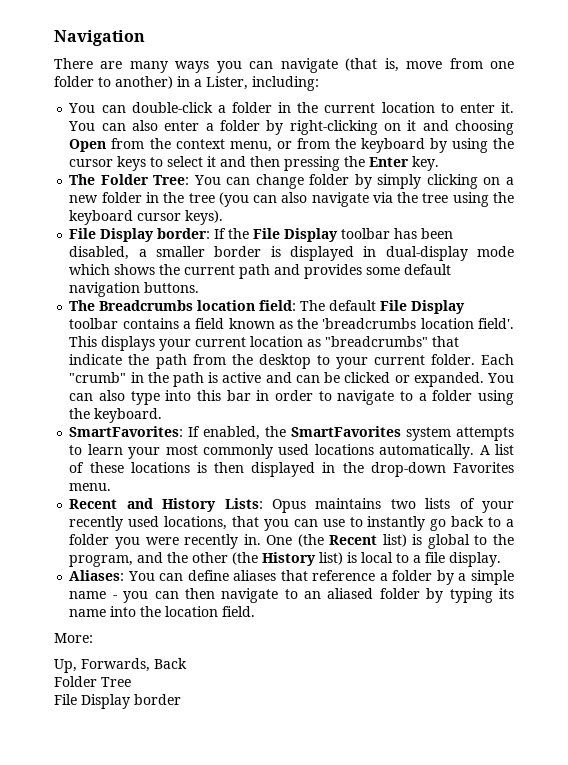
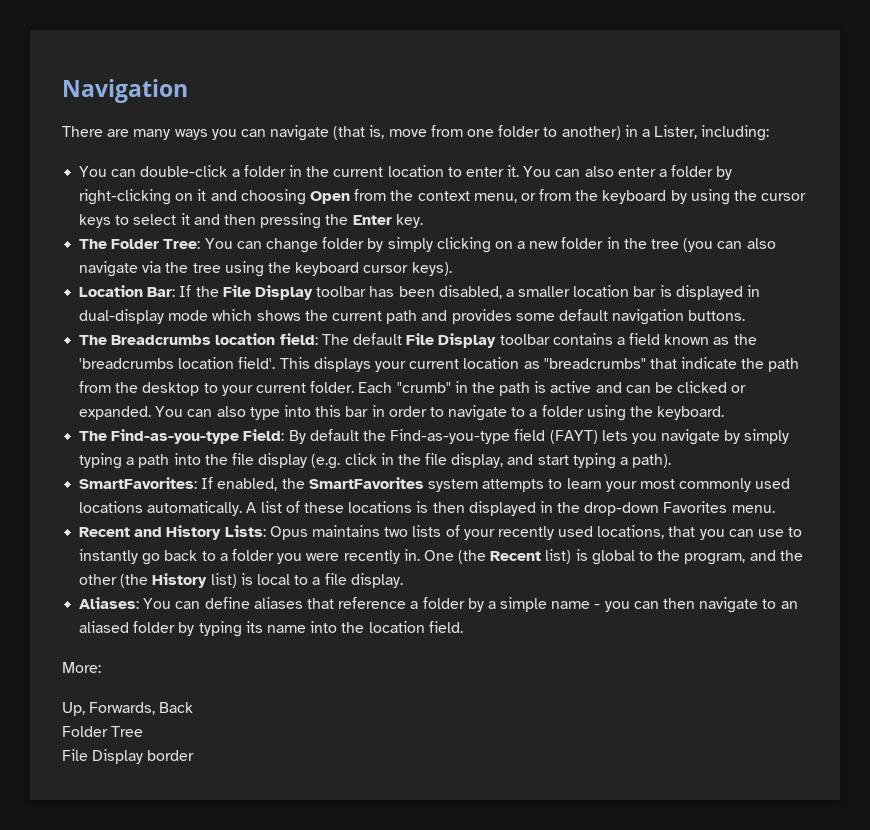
- File Display border: If the File Display toolbar has been disabled, a smaller border is displayed in dual-display mode which shows the current path and provides some default navigation buttons.
+ Location Bar: If the File Display toolbar has been disabled, a smaller location bar is displayed in dual-display mode which shows the current path and provides some default navigation buttons.
+ The Find-as-you-type Field: By default the Find-as-you-type field (FAYT) lets you navigate by simply typing a path into the file display (e.g. click in the file display, and start typing a path).

